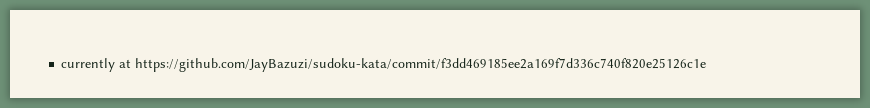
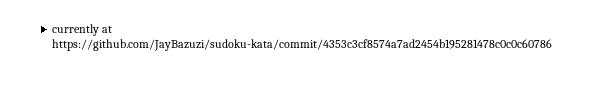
- currently at https://github.com/JayBazuzi/sudoku-kata/commit/f3dd469185ee2a169f7d336c740f820e25126c1e
+ currently at https://github.com/JayBazuzi/sudoku-kata/commit/4353c3cf8574a7ad2454b195281478c0c0c60786

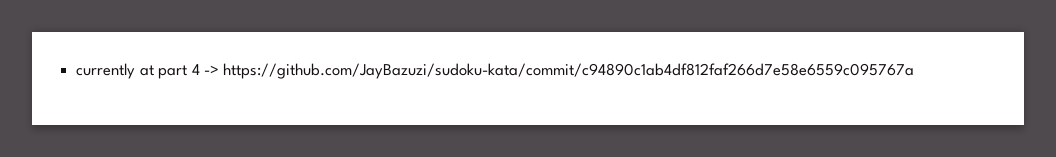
- currently at https://github.com/JayBazuzi/sudoku-kata/commit/4353c3cf8574a7ad2454b195281478c0c0c60786
+ currently at part 4 -> https://github.com/JayBazuzi/sudoku-kata/commit/c94890c1ab4df812faf266d7e58e6559c095767a

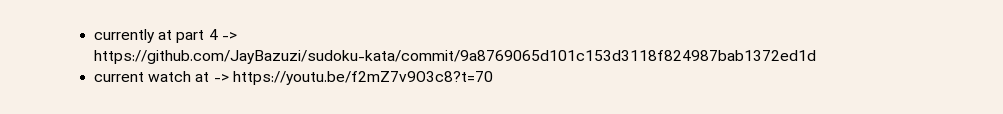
- currently at part 4 -> https://github.com/JayBazuzi/sudoku-kata/commit/c94890c1ab4df812faf266d7e58e6559c095767a
+ currently at part 4 -> https://github.com/JayBazuzi/sudoku-kata/commit/9a8769065d101c153d3118f824987bab1372ed1d
+ current watch at -> https://youtu.be/f2mZ7v9O3c8?t=70

